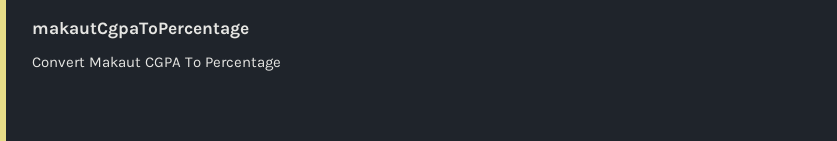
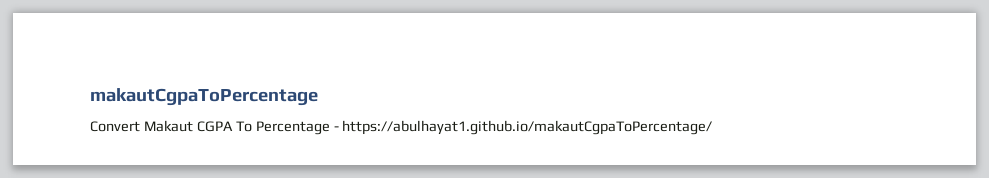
- Convert Makaut CGPA To Percentage
+ Convert Makaut CGPA To Percentage - https://abulhayat1.github.io/makautCgpaToPercentage/

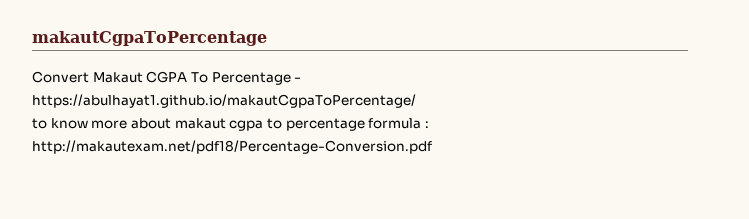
+ to know more about makaut cgpa to percentage formula : http://makautexam.net/pdf18/Percentage-Conversion.pdf

